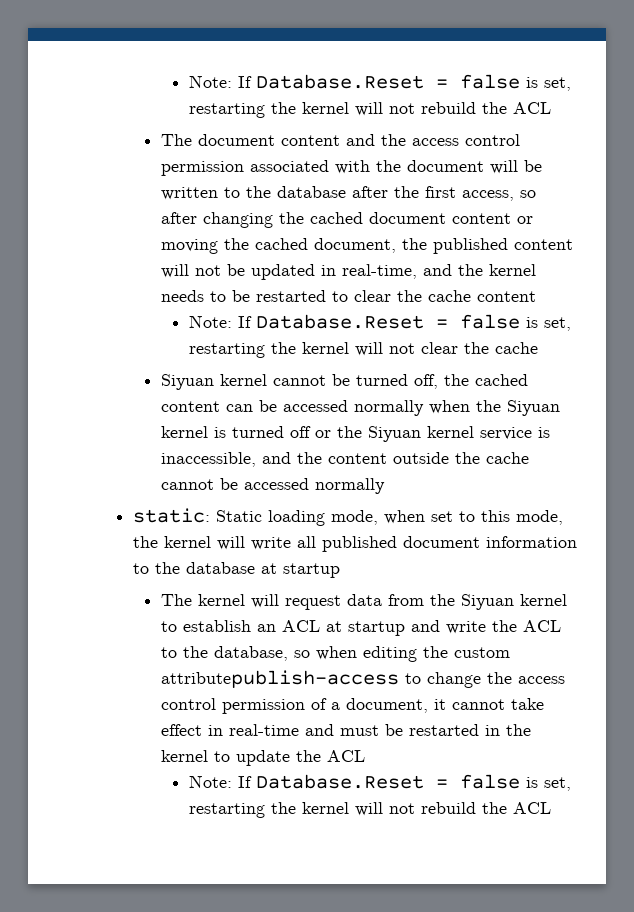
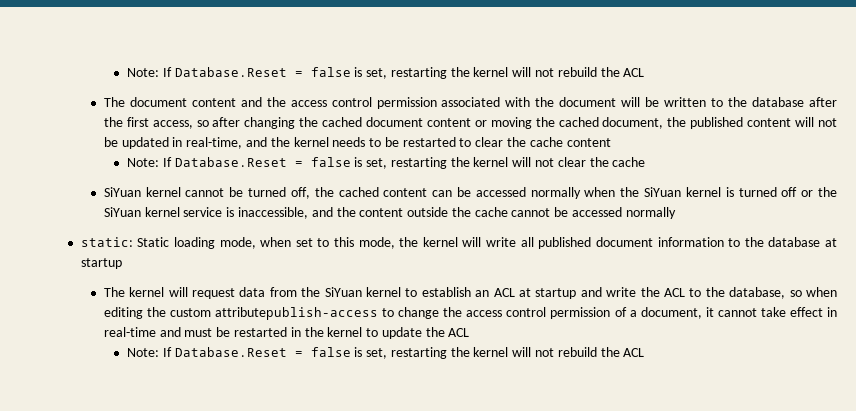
- Siyuan kernel cannot be turned off, the cached content can be accessed normally when the Siyuan kernel is turned off or the Siyuan kernel service is inaccessible, and the content outside the cache cannot be accessed normally
+ SiYuan kernel cannot be turned off, the cached content can be accessed normally when the SiYuan kernel is turned off or the SiYuan kernel service is inaccessible, and the content outside the cache cannot be accessed normally
- The kernel will request data from the Siyuan kernel to establish an ACL at startup and write the ACL to the database, so when editing the custom attributepublish-access to change the access control permission of a document, it cannot take effect in real-time and must be restarted in the kernel to update the ACL
+ The kernel will request data from the SiYuan kernel to establish an ACL at startup and write the ACL to the database, so when editing the custom attributepublish-access to change the access control permission of a document, it cannot take effect in real-time and must be restarted in the kernel to update the ACL

